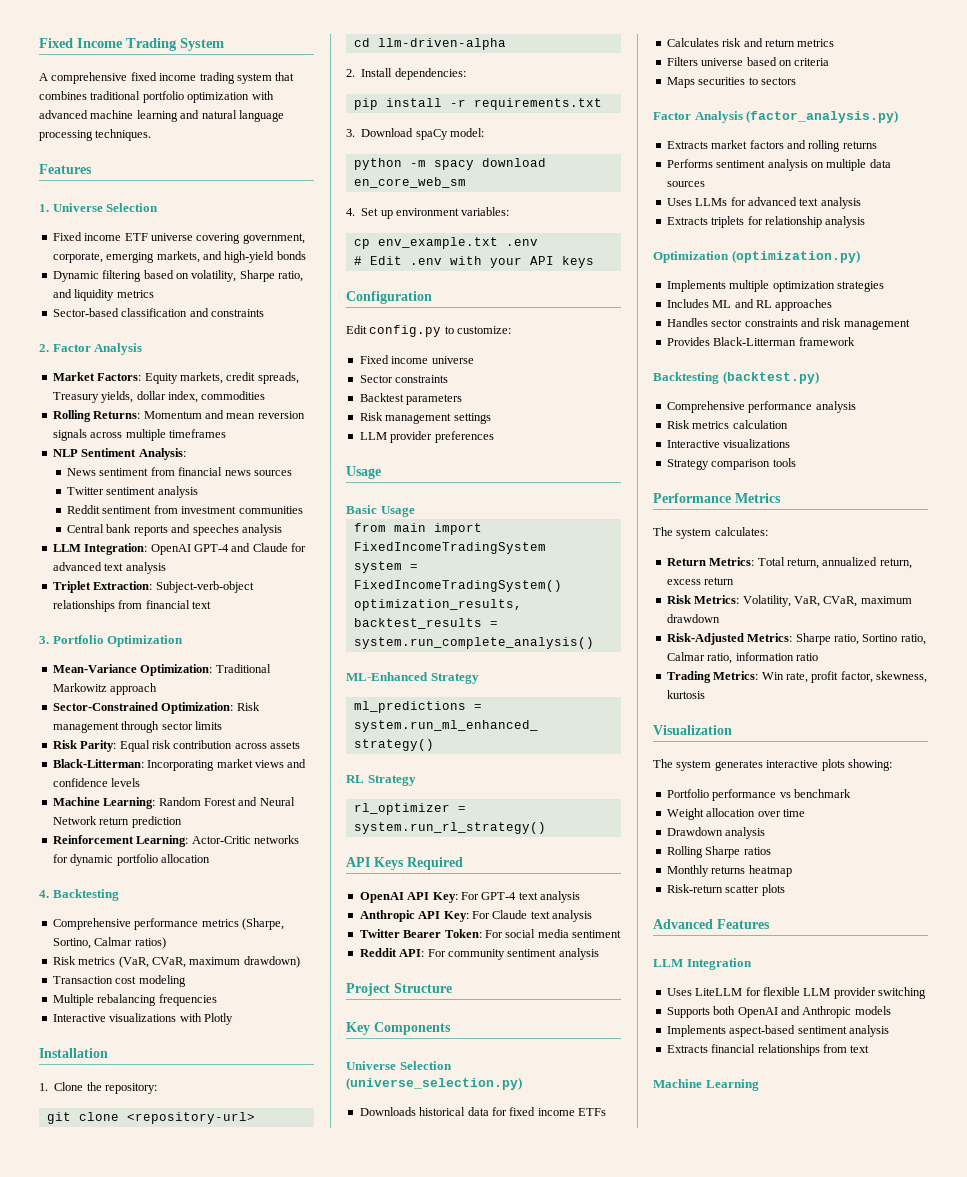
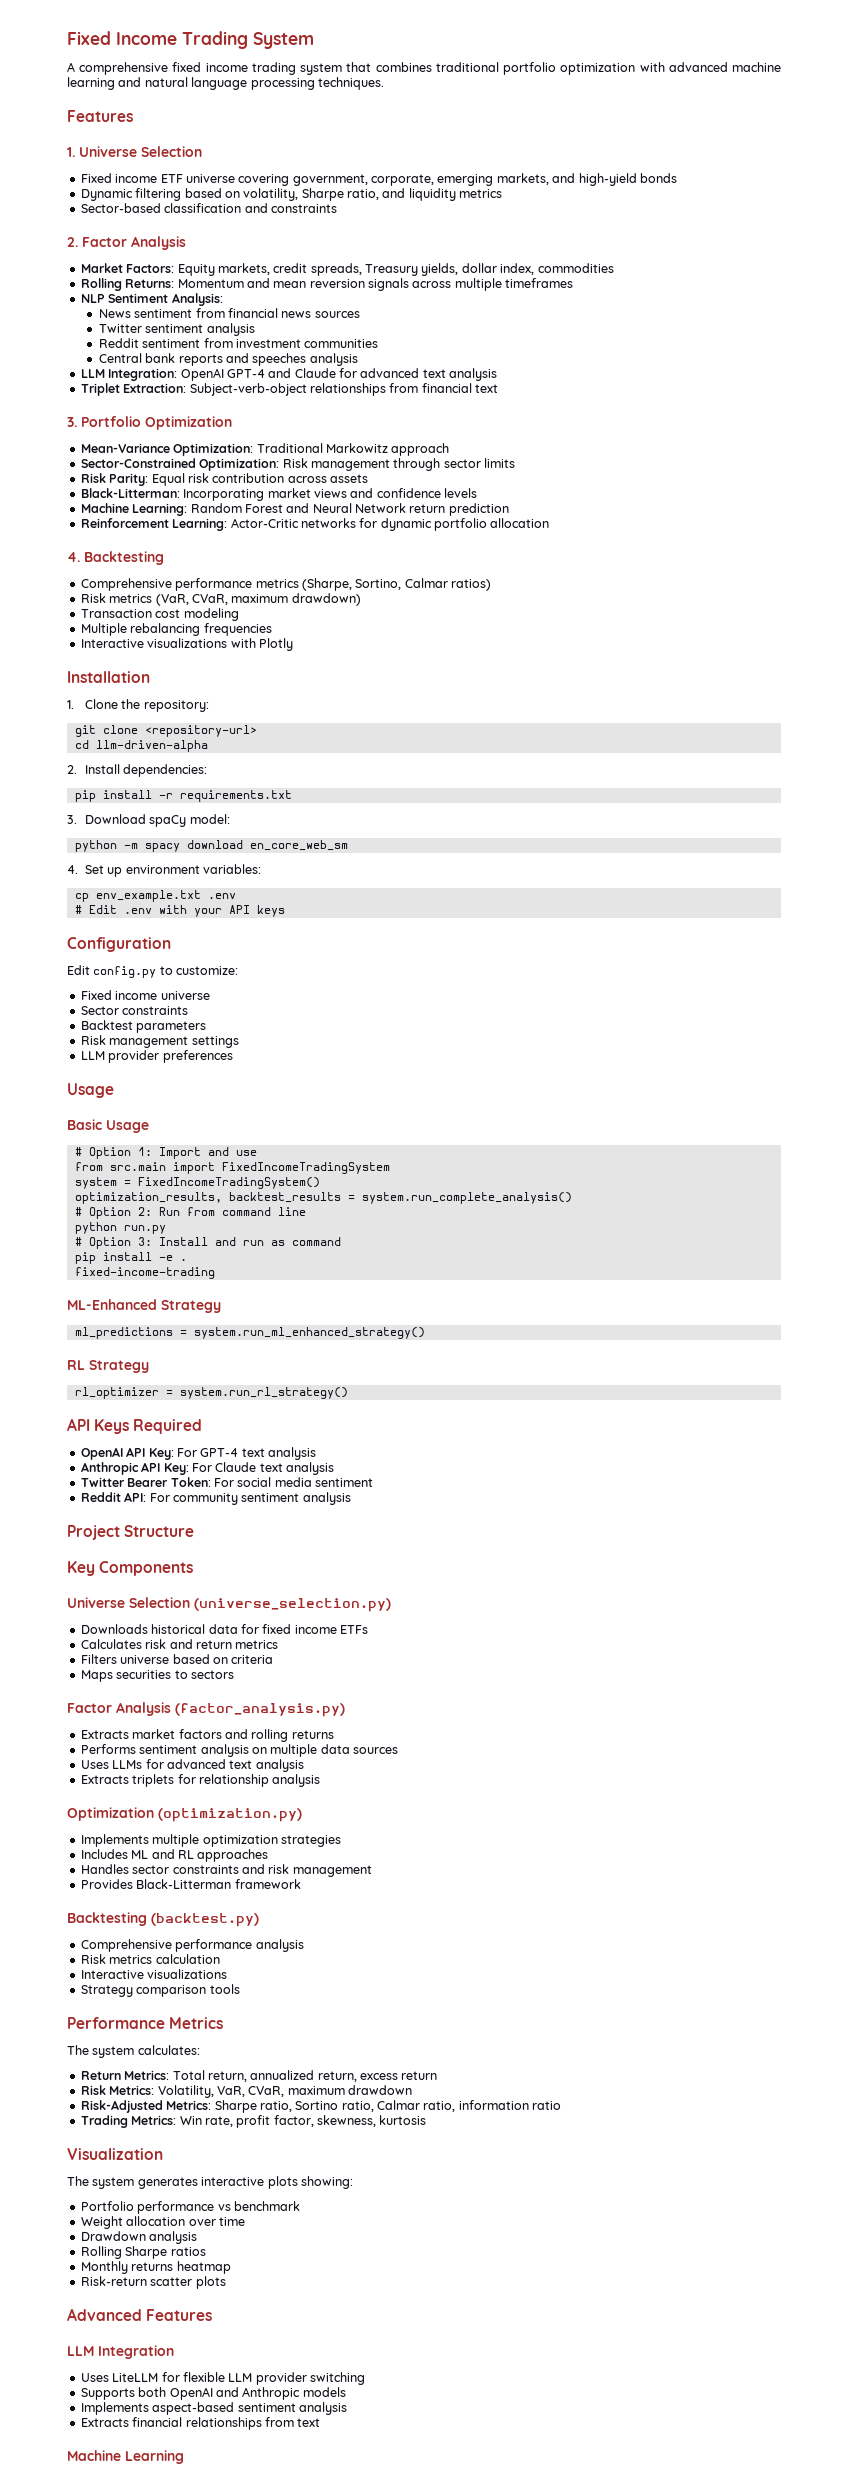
- from main import FixedIncomeTradingSystem
+ # Option 1: Import and use
+ from src.main import FixedIncomeTradingSystem
+ # Option 2: Run from command line
+ python run.py
+ # Option 3: Install and run as command
+ pip install -e .
+ fixed-income-trading

